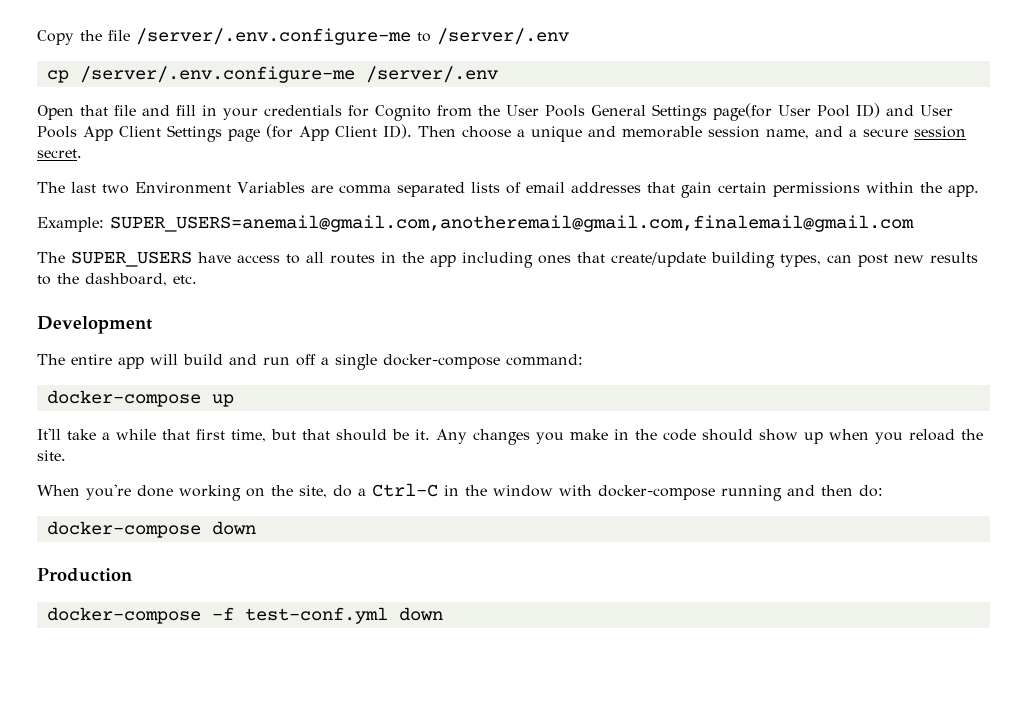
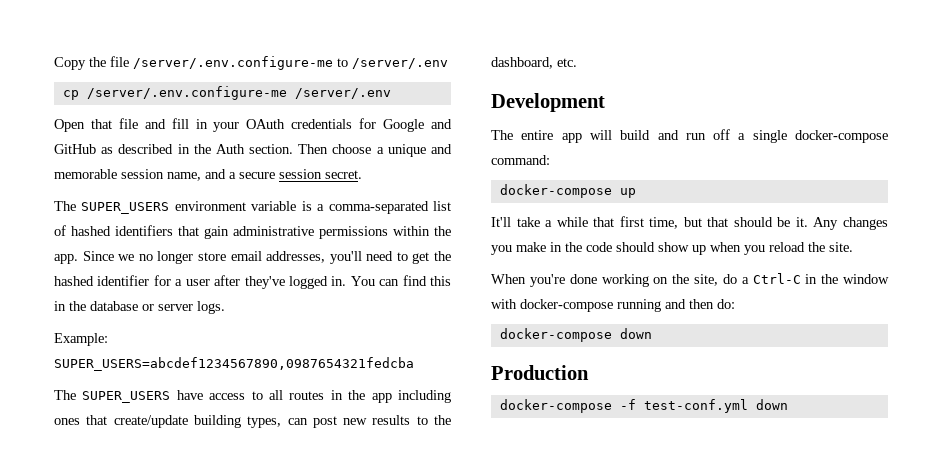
- Open that file and fill in your credentials for Cognito from the User Pools General Settings page(for User Pool ID) and User Pools App Client Settings page (for App Client ID). Then choose a unique and memorable session name, and a secure session secret.
+ Open that file and fill in your OAuth credentials for Google and GitHub as described in the Auth section. Then choose a unique and memorable session name, and a secure session secret.
- The last two Environment Variables are comma separated lists of email addresses that gain certain permissions within the app.
+ The SUPER_USERS environment variable is a comma-separated list of hashed identifiers that gain administrative permissions within the app. Since we no longer store email addresses, you'll need to get the hashed identifier for a user after they've logged in. You can find this in the database or server logs.
- Example: SUPER_USERS=anemail@gmail.com,anotheremail@gmail.com,finalemail@gmail.com
+ Example: SUPER_USERS=abcdef1234567890,0987654321fedcba

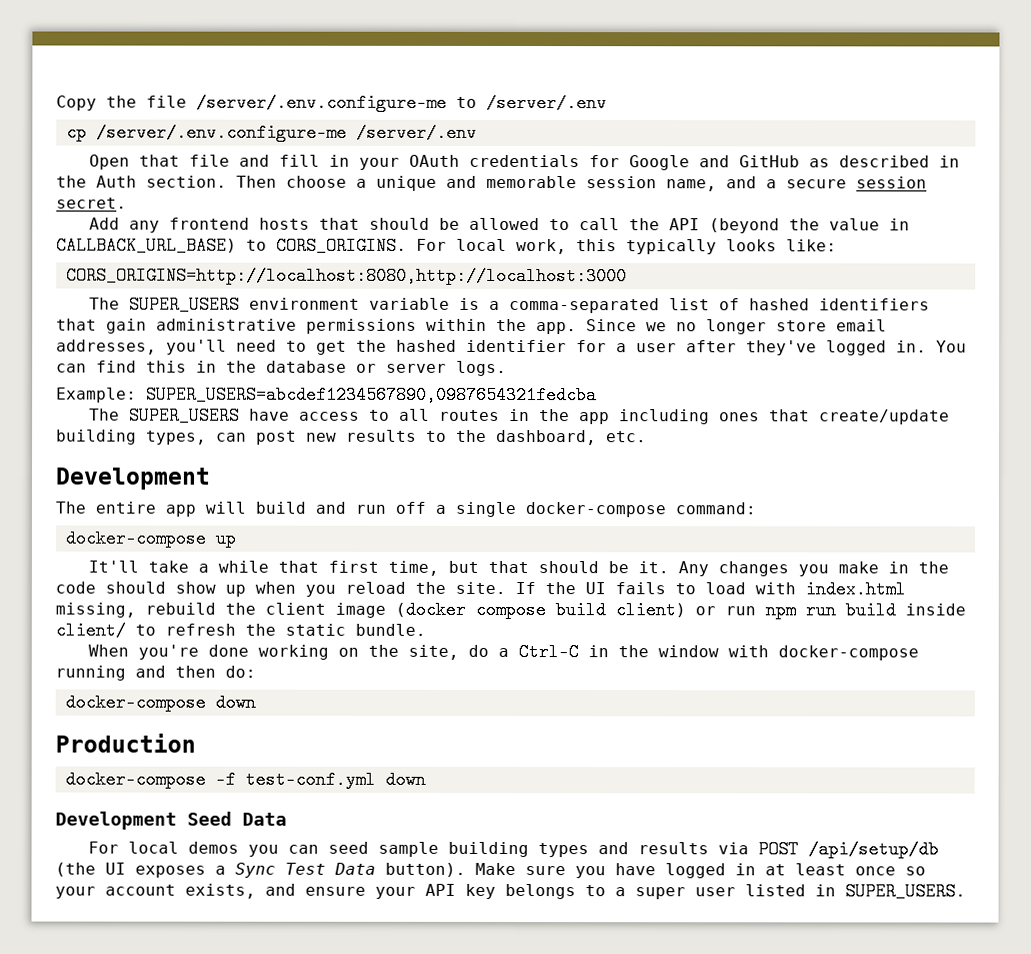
+ Add any frontend hosts that should be allowed to call the API (beyond the value in CALLBACK_URL_BASE) to CORS_ORIGINS. For local work, this typically looks like:
+ CORS_ORIGINS=http://localhost:8080,http://localhost:3000
+ If the UI fails to load with index.html missing, rebuild the client image (docker compose build client) or run npm run build inside client/ to refresh the static bundle.
+ Development Seed Data
+ For local demos you can seed sample building types and results via POST /api/setup/db (the UI exposes a Sync Test Data button). Make sure you have logged in at least once so your account exists, and ensure your API key belongs to a super user listed in SUPER_USERS.

